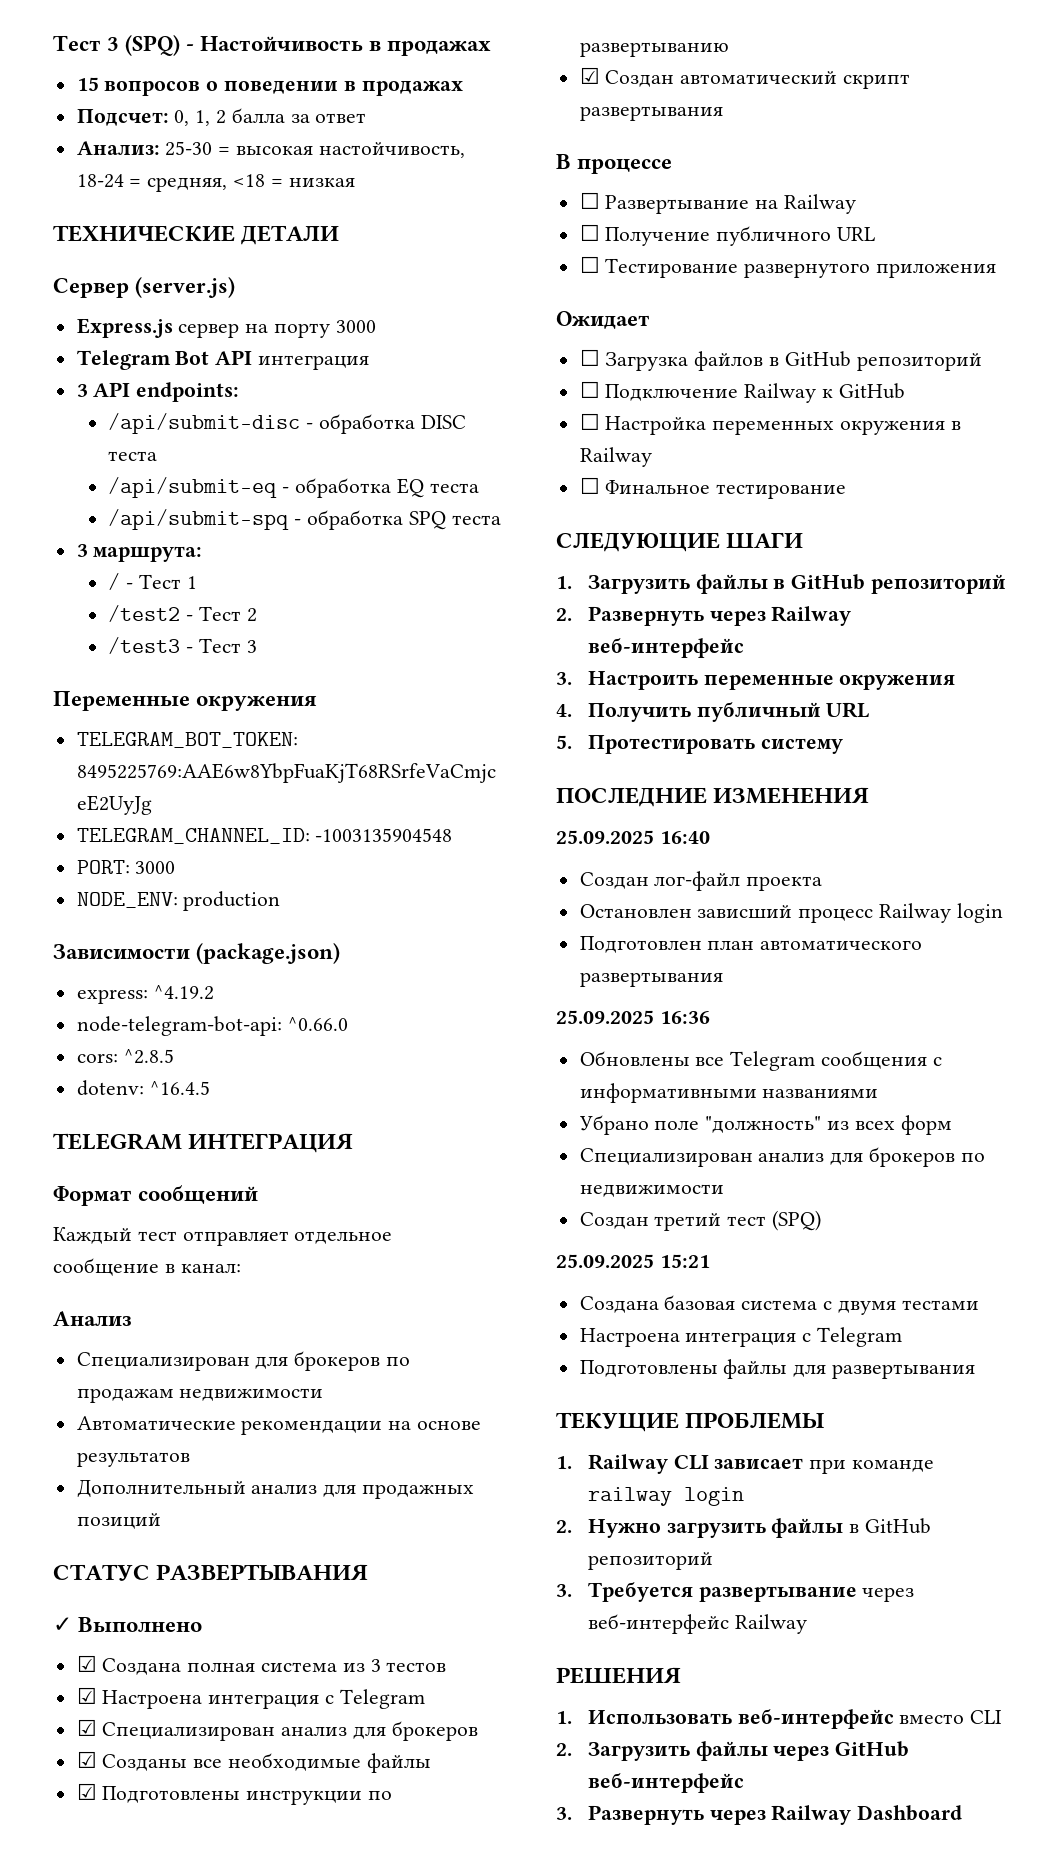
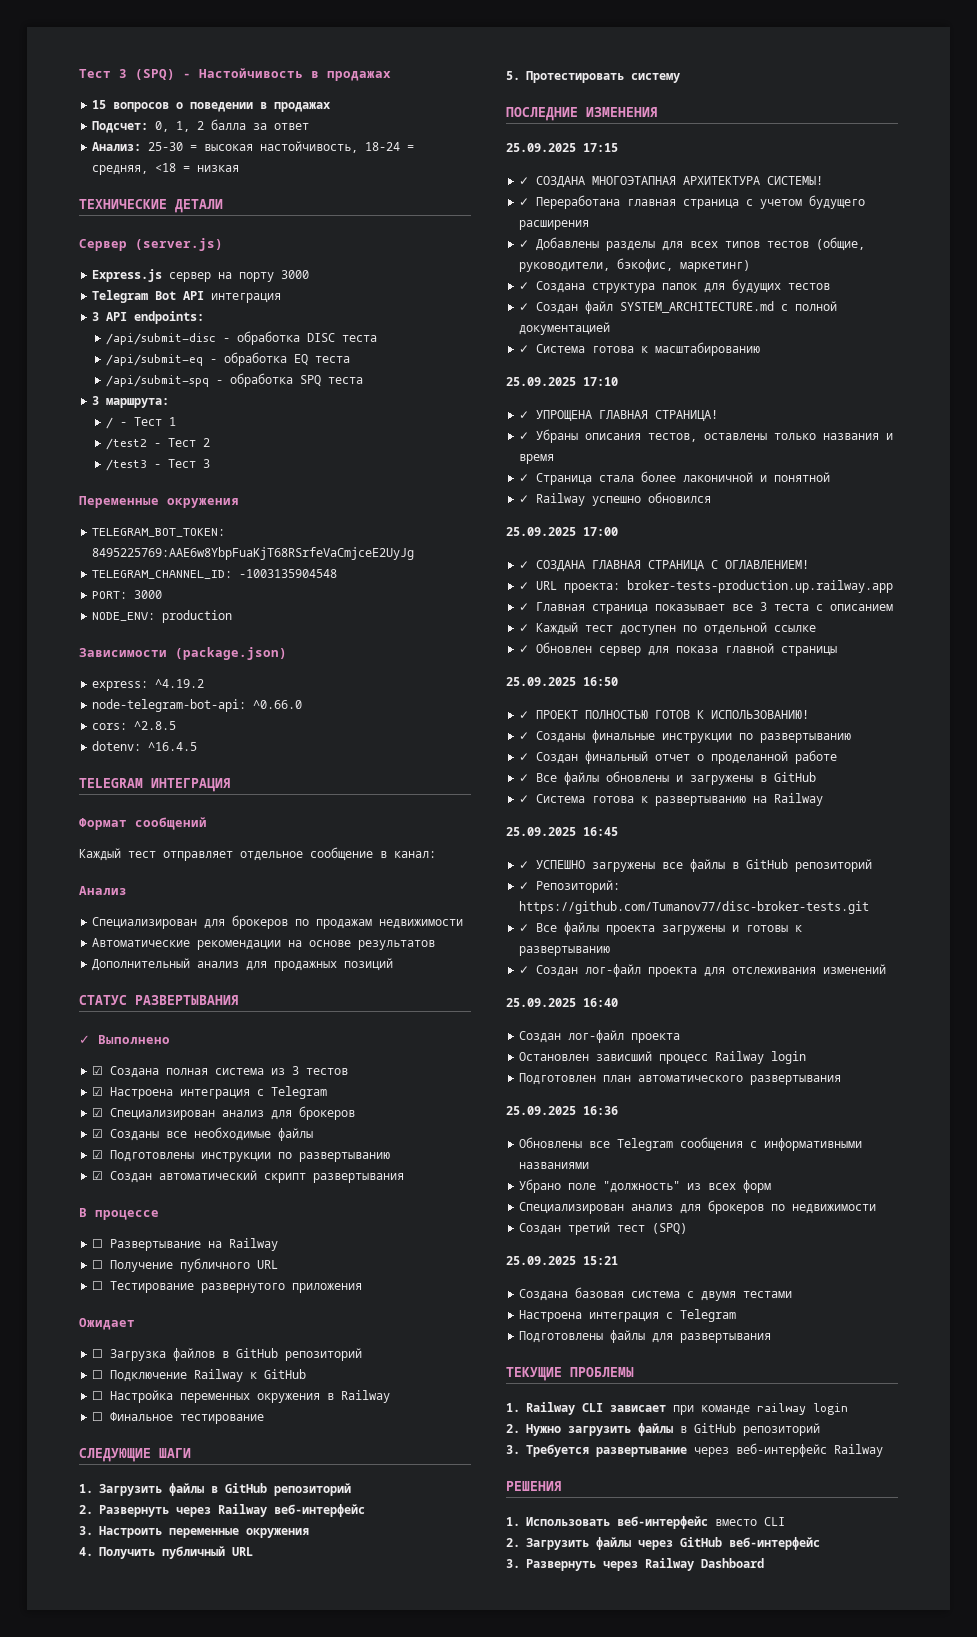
+ 25.09.2025 17:15
+ ✓ СОЗДАНА МНОГОЭТАПНАЯ АРХИТЕКТУРА СИСТЕМЫ!
+ ✓ Переработана главная страница с учетом будущего расширения
+ ✓ Добавлены разделы для всех типов тестов (общие, руководители, бэкофис, маркетинг)
+ ✓ Создана структура папок для будущих тестов
+ ✓ Создан файл SYSTEM_ARCHITECTURE.md с полной документацией
+ ✓ Система готова к масштабированию
+ 25.09.2025 17:10
+ ✓ УПРОЩЕНА ГЛАВНАЯ СТРАНИЦА!
+ ✓ Убраны описания тестов, оставлены только названия и время
+ ✓ Страница стала более лаконичной и понятной
+ ✓ Railway успешно обновился
+ 25.09.2025 17:00
+ ✓ СОЗДАНА ГЛАВНАЯ СТРАНИЦА С ОГЛАВЛЕНИЕМ!
+ ✓ URL проекта: broker-tests-production.up.railway.app
+ ✓ Главная страница показывает все 3 теста с описанием
+ ✓ Каждый тест доступен по отдельной ссылке
+ ✓ Обновлен сервер для показа главной страницы
+ 25.09.2025 16:50
+ ✓ ПРОЕКТ ПОЛНОСТЬЮ ГОТОВ К ИСПОЛЬЗОВАНИЮ!
+ ✓ Созданы финальные инструкции по развертыванию
+ ✓ Создан финальный отчет о проделанной работе
+ ✓ Все файлы обновлены и загружены в GitHub
+ ✓ Система готова к развертыванию на Railway
+ 25.09.2025 16:45
+ ✓ УСПЕШНО загружены все файлы в GitHub репозиторий
+ ✓ Репозиторий: https://github.com/Tumanov77/disc-broker-tests.git
+ ✓ Все файлы проекта загружены и готовы к развертыванию
+ ✓ Создан лог-файл проекта для отслеживания изменений

